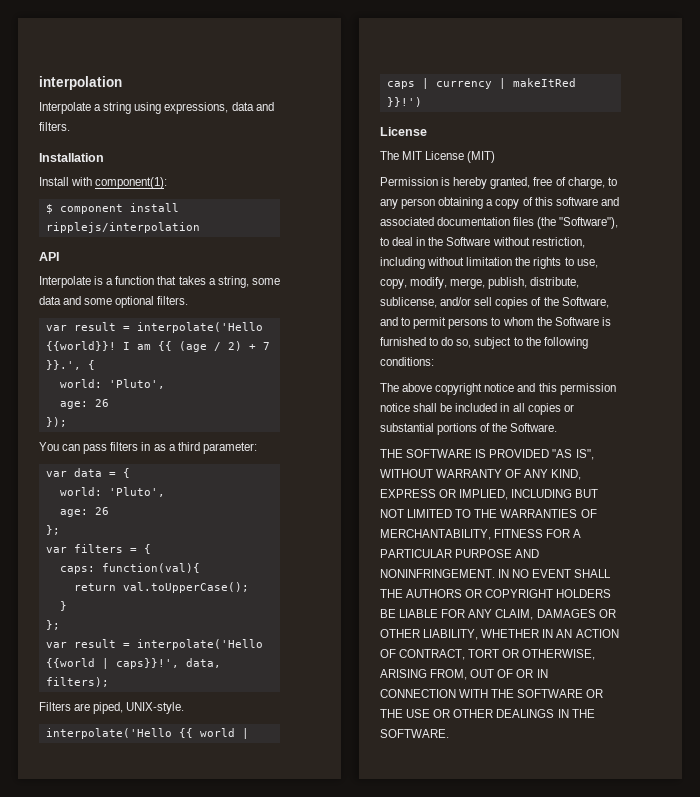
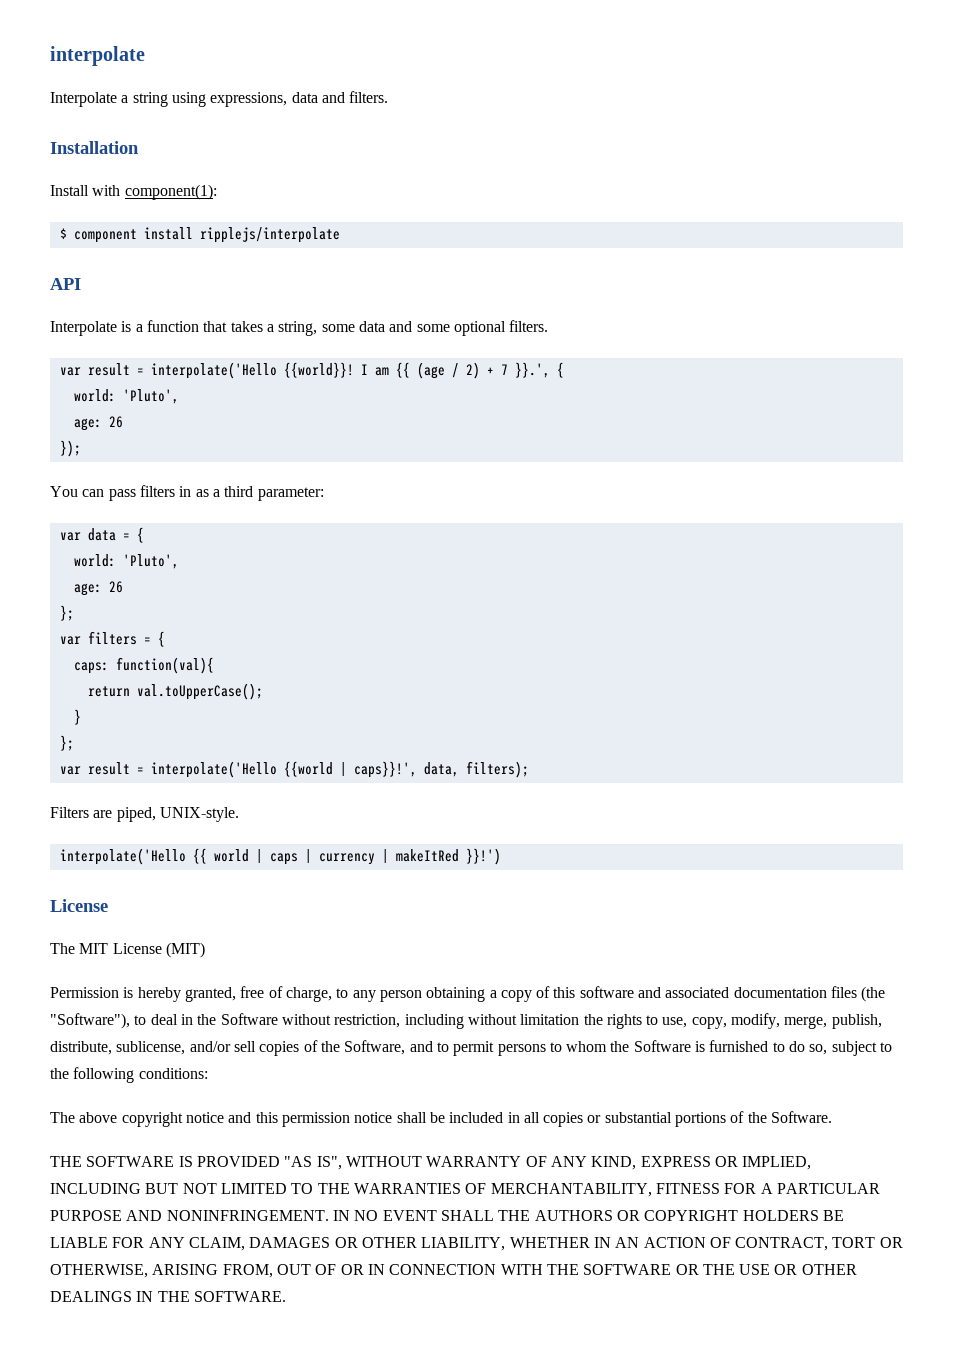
- interpolation
+ interpolate
- $ component install ripplejs/interpolation
+ $ component install ripplejs/interpolate

